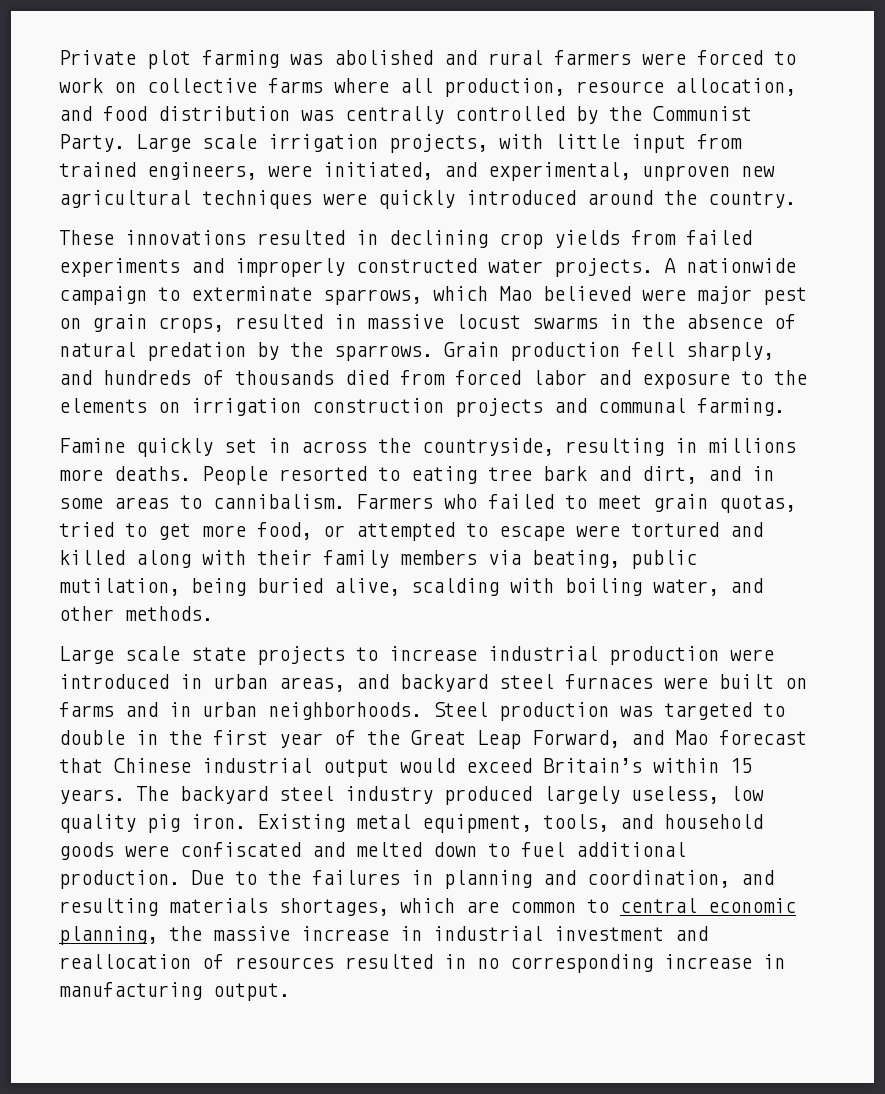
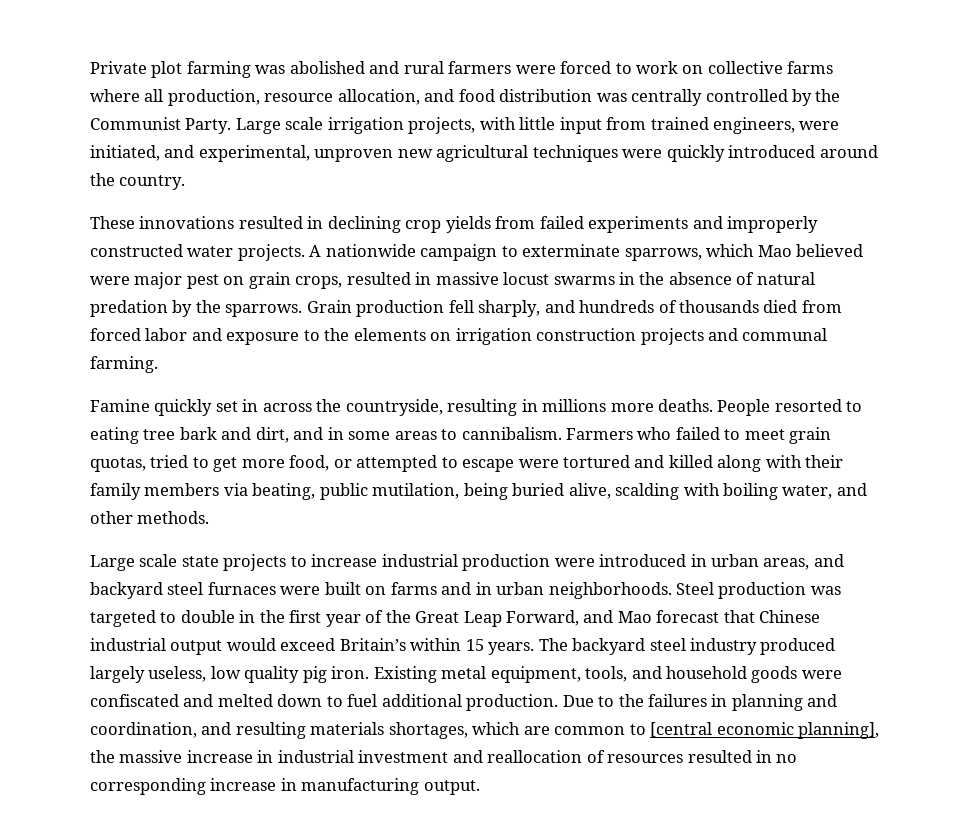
- Due to the failures in planning and coordination, and resulting materials shortages, which are common to central economic planning, the massive increase in industrial investment and reallocation of resources resulted in no corresponding increase in manufacturing output.
+ Due to the failures in planning and coordination, and resulting materials shortages, which are common to [central economic planning], the massive increase in industrial investment and reallocation of resources resulted in no corresponding increase in manufacturing output.

